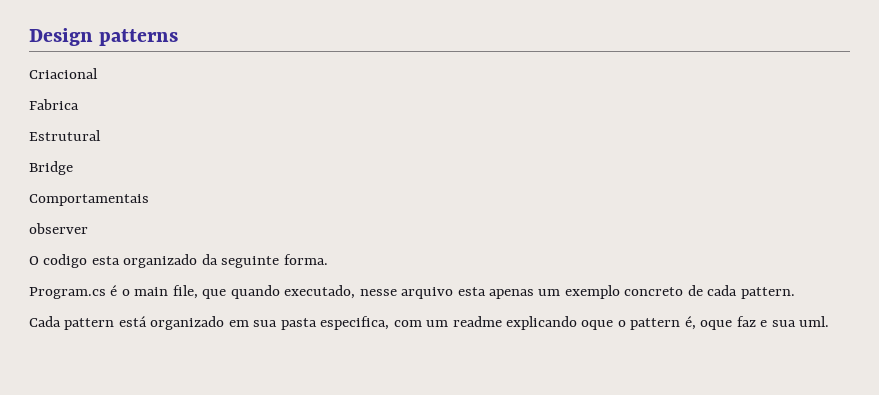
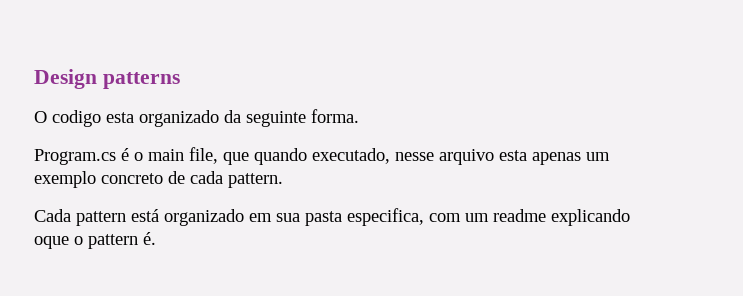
- Criacional
- Fabrica
- Estrutural
- Bridge
- Comportamentais
- observer
- Cada pattern está organizado em sua pasta especifica, com um readme explicando oque o pattern é, oque faz e sua uml.
+ Cada pattern está organizado em sua pasta especifica, com um readme explicando oque o pattern é.

